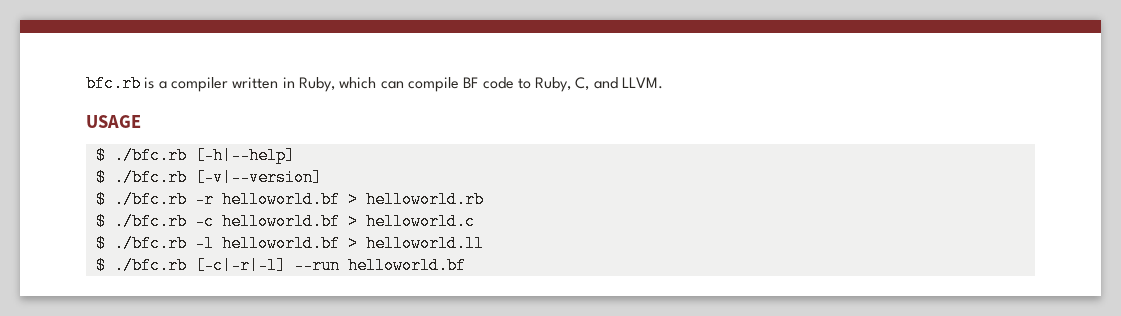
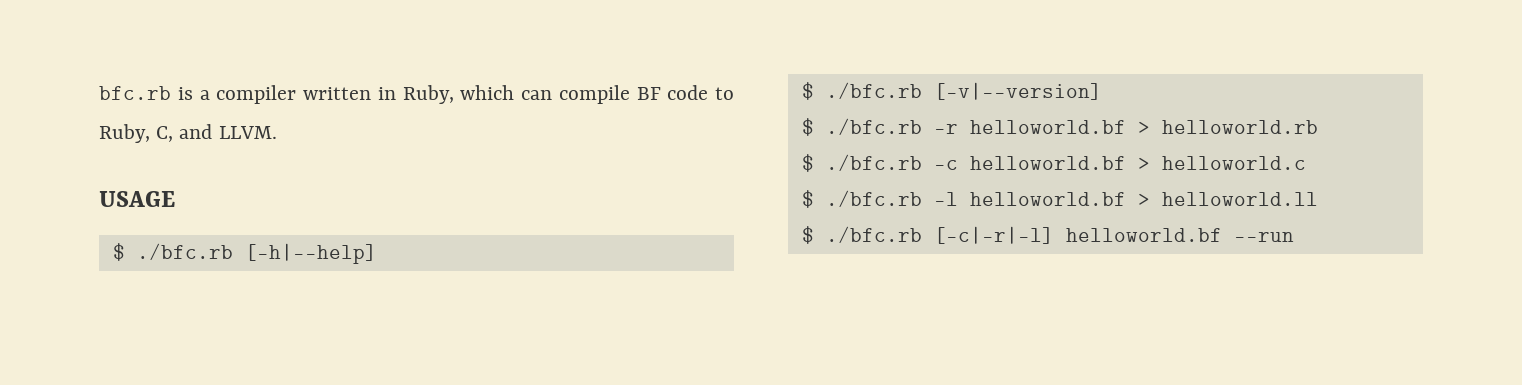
- $ ./bfc.rb [-c|-r|-l] --run helloworld.bf
+ $ ./bfc.rb [-c|-r|-l] helloworld.bf --run

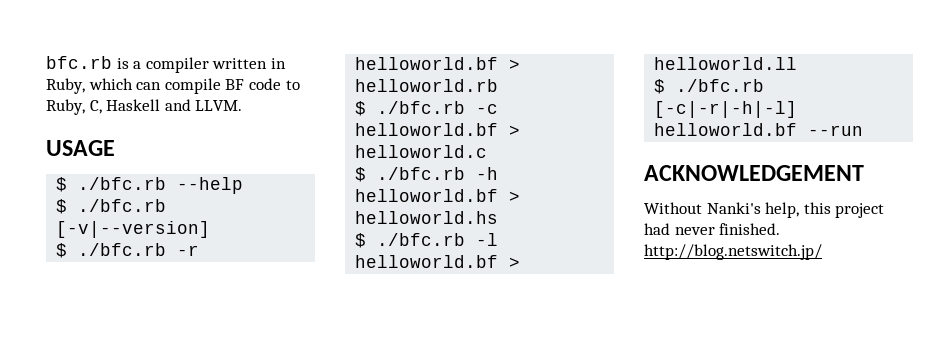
- bfc.rb is a compiler written in Ruby, which can compile BF code to Ruby, C, and LLVM.
+ bfc.rb is a compiler written in Ruby, which can compile BF code to Ruby, C, Haskell and LLVM.
- $ ./bfc.rb [-h|--help]
+ $ ./bfc.rb --help
+ $ ./bfc.rb -h helloworld.bf > helloworld.hs
- $ ./bfc.rb [-c|-r|-l] helloworld.bf --run
+ $ ./bfc.rb [-c|-r|-h|-l] helloworld.bf --run
+ ACKNOWLEDGEMENT
+ Without Nanki's help, this project had never finished. http://blog.netswitch.jp/

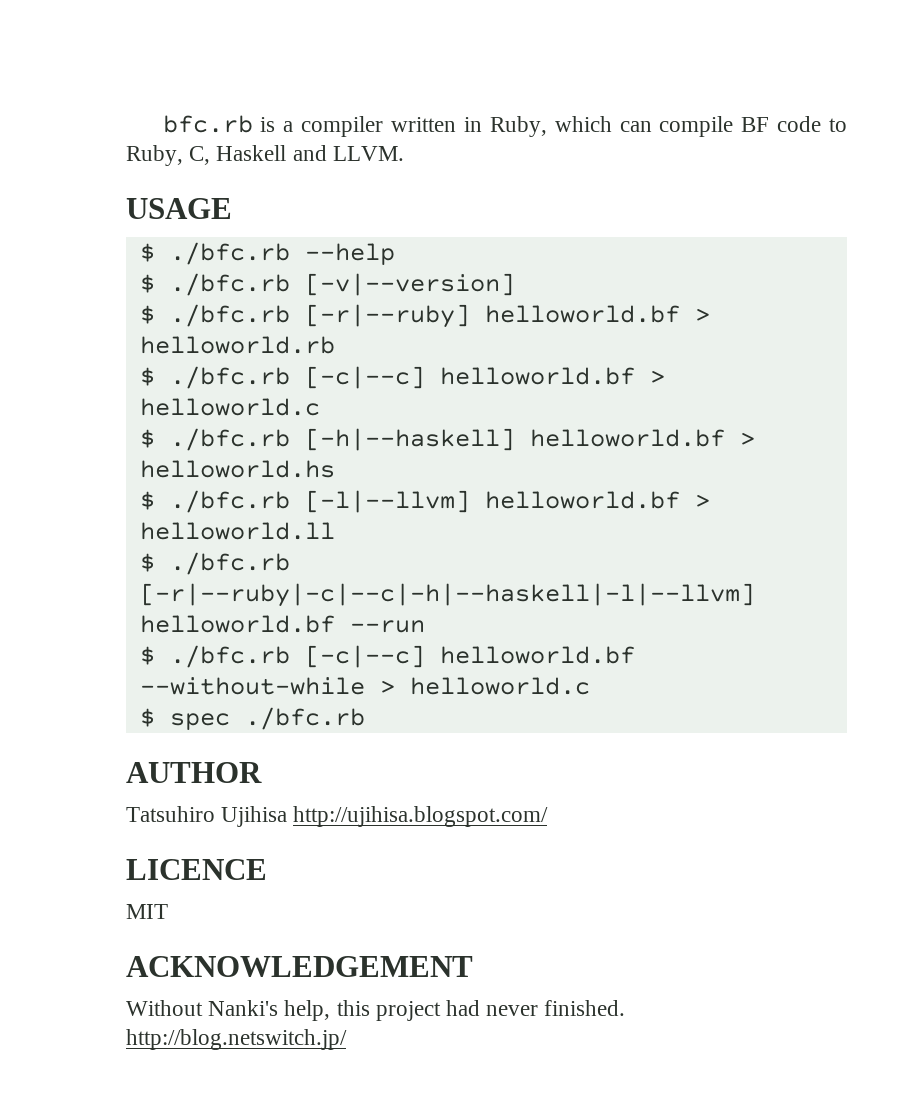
- $ ./bfc.rb -r helloworld.bf > helloworld.rb
+ $ ./bfc.rb [-r|--ruby] helloworld.bf > helloworld.rb
- $ ./bfc.rb -c helloworld.bf > helloworld.c
+ $ ./bfc.rb [-c|--c] helloworld.bf > helloworld.c
- $ ./bfc.rb -h helloworld.bf > helloworld.hs
+ $ ./bfc.rb [-h|--haskell] helloworld.bf > helloworld.hs
- $ ./bfc.rb -l helloworld.bf > helloworld.ll
+ $ ./bfc.rb [-l|--llvm] helloworld.bf > helloworld.ll
- $ ./bfc.rb [-c|-r|-h|-l] helloworld.bf --run
+ $ ./bfc.rb [-r|--ruby|-c|--c|-h|--haskell|-l|--llvm] helloworld.bf --run
+ $ ./bfc.rb [-c|--c] helloworld.bf --without-while > helloworld.c
+ $ spec ./bfc.rb
+ AUTHOR
+ Tatsuhiro Ujihisa http://ujihisa.blogspot.com/
+ LICENCE
+ MIT

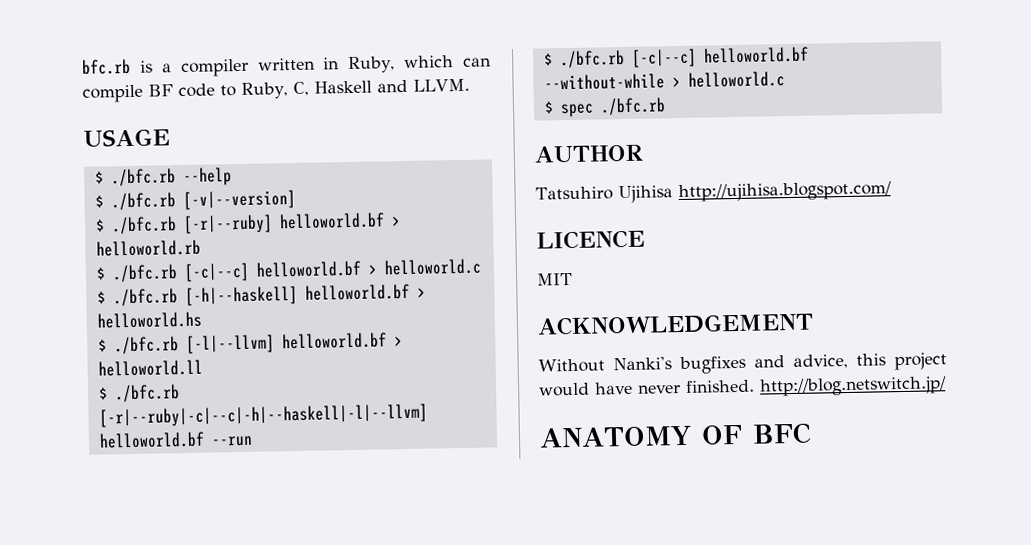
- Without Nanki's help, this project had never finished. http://blog.netswitch.jp/
+ Without Nanki's bugfixes and advice, this project would have never finished. http://blog.netswitch.jp/
+ ANATOMY OF BFC

